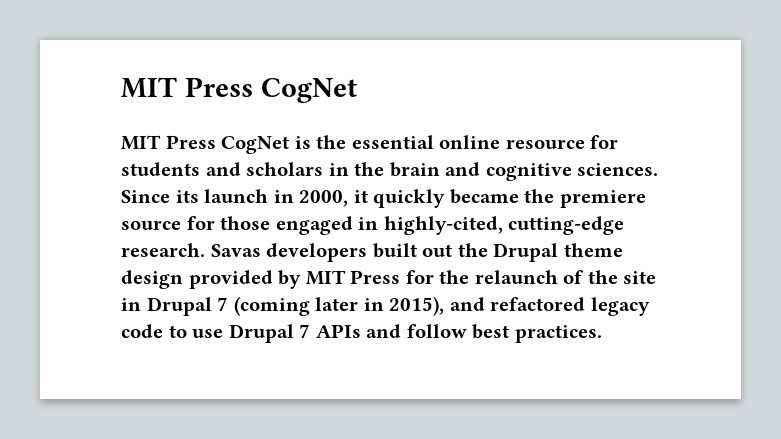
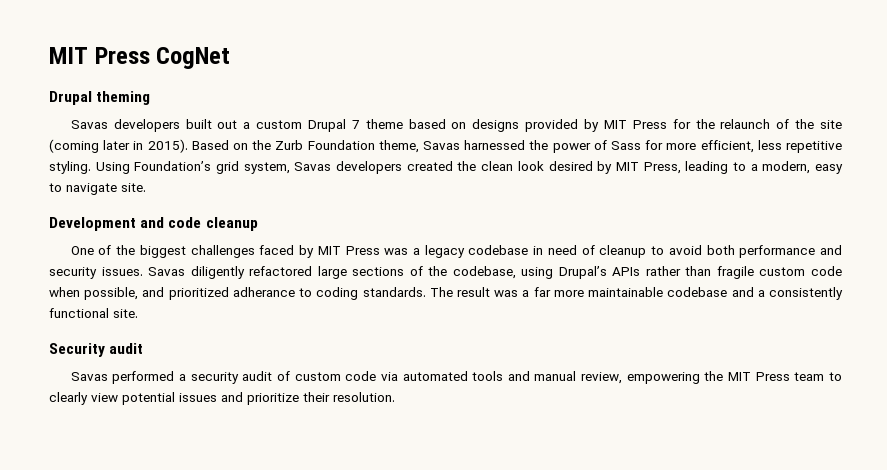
- MIT Press CogNet is the essential online resource for students and scholars in the brain and cognitive sciences. Since its launch in 2000, it quickly became the premiere source for those engaged in highly-cited, cutting-edge research. Savas developers built out the Drupal theme design provided by MIT Press for the relaunch of the site in Drupal 7 (coming later in 2015), and refactored legacy code to use Drupal 7 APIs and follow best practices.
+ Drupal theming
+ Savas developers built out a custom Drupal 7 theme based on designs provided by MIT Press for the relaunch of the site (coming later in 2015). Based on the Zurb Foundation theme, Savas harnessed the power of Sass for more efficient, less repetitive styling. Using Foundation’s grid system, Savas developers created the clean look desired by MIT Press, leading to a modern, easy to navigate site.
+ Development and code cleanup
+ One of the biggest challenges faced by MIT Press was a legacy codebase in need of cleanup to avoid both performance and security issues. Savas diligently refactored large sections of the codebase, using Drupal’s APIs rather than fragile custom code when possible, and prioritized adherance to coding standards. The result was a far more maintainable codebase and a consistently functional site.
+ Security audit
+ Savas performed a security audit of custom code via automated tools and manual review, empowering the MIT Press team to clearly view potential issues and prioritize their resolution.

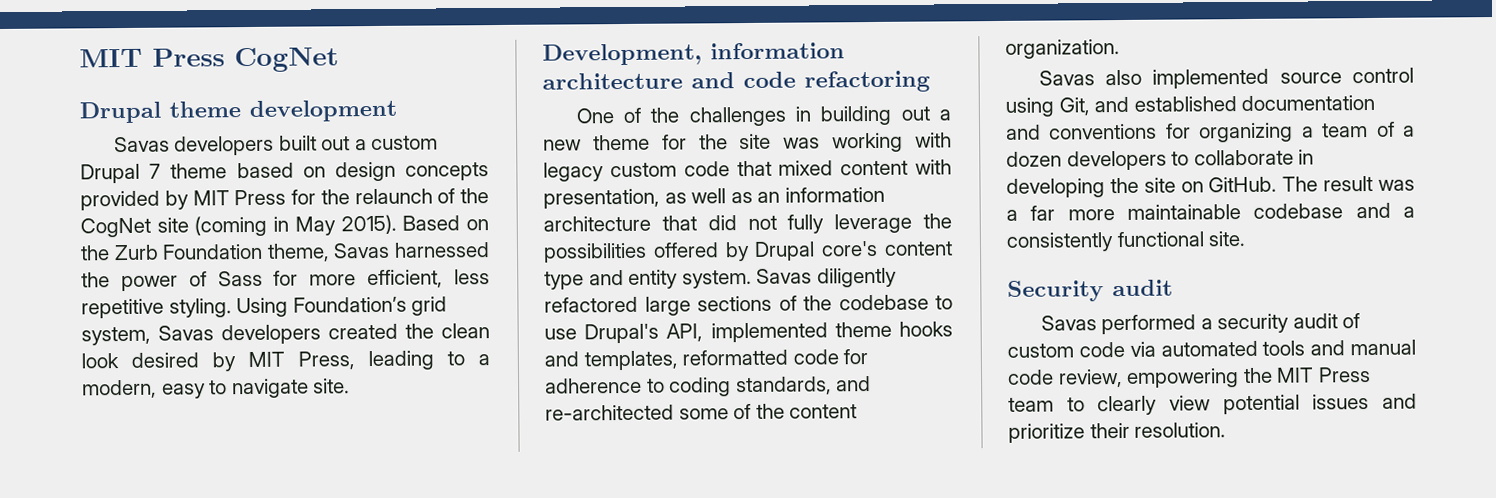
- Drupal theming
+ Drupal theme development
- Savas developers built out a custom Drupal 7 theme based on designs provided by MIT Press for the relaunch of the site (coming later in 2015).
+ Savas developers built out a custom Drupal 7 theme based on design concepts provided by MIT Press for the relaunch of the CogNet site (coming in May 2015).
- Development and code cleanup
+ Development, information architecture and code refactoring
- One of the biggest challenges faced by MIT Press was a legacy codebase in need of cleanup to avoid both performance and security issues.
+ One of the challenges in building out a new theme for the site was working with legacy custom code that mixed content with presentation, as well as an information architecture that did not fully leverage the possibilities offered by Drupal core's content type and entity system.
- Savas diligently refactored large sections of the codebase, using Drupal’s APIs rather than fragile custom code when possible, and prioritized adherance to coding standards.
+ Savas diligently refactored large sections of the codebase to use Drupal's API, implemented theme hooks and templates, reformatted code for adherence to coding standards, and re-architected some of the content organization.
+ Savas also implemented source control using Git, and established documentation and conventions for organizing a team of a dozen developers to collaborate in developing the site on GitHub.
- Savas performed a security audit of custom code via automated tools and manual review, empowering the MIT Press team to clearly view potential issues and prioritize their resolution.
+ Savas performed a security audit of custom code via automated tools and manual code review, empowering the MIT Press team to clearly view potential issues and prioritize their resolution.

